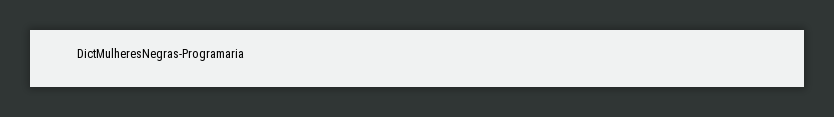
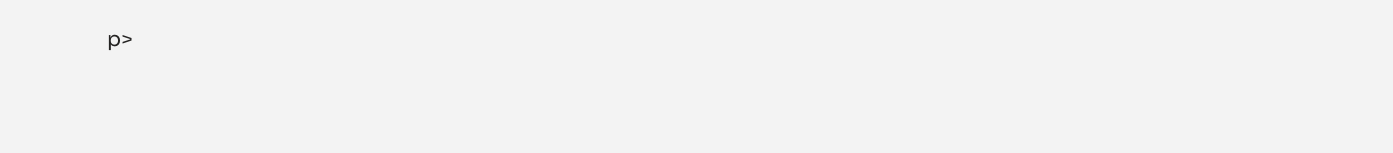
- DictMulheresNegras-Programaria
+ p>

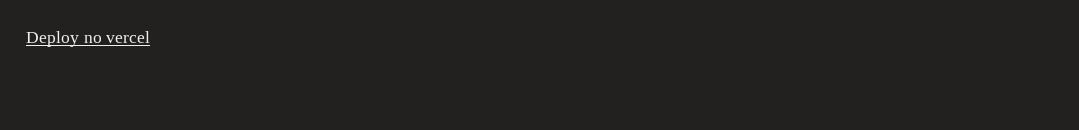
- p>
+ Deploy no vercel

